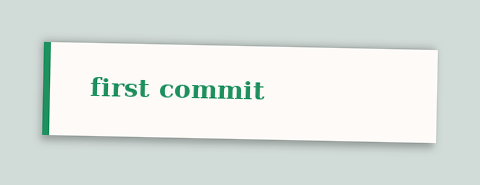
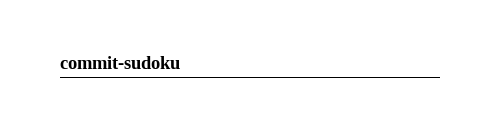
- first commit
+ commit-sudoku

